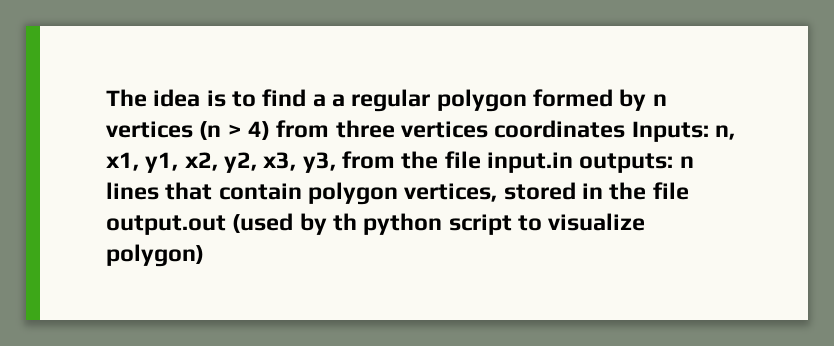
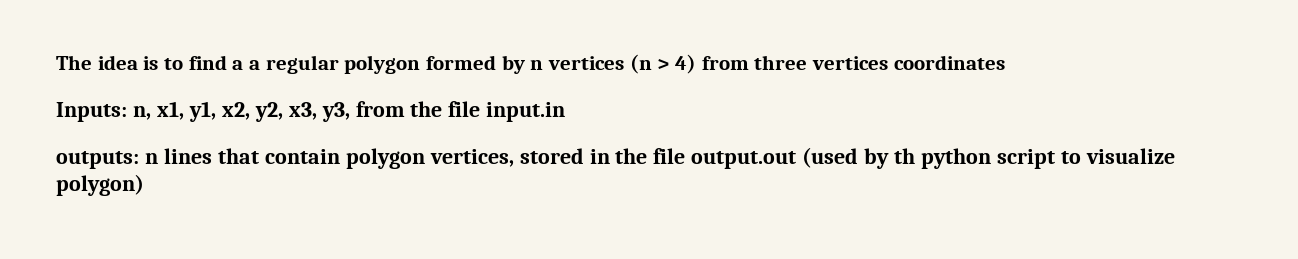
- The idea is to find a a regular polygon formed by n vertices (n > 4) from three vertices coordinates Inputs: n, x1, y1, x2, y2, x3, y3, from the file input.in outputs: n lines that contain polygon vertices, stored in the file output.out (used by th python script to visualize polygon)
+ The idea is to find a a regular polygon formed by n vertices (n > 4) from three vertices coordinates
+ Inputs: n, x1, y1, x2, y2, x3, y3, from the file input.in
+ outputs: n lines that contain polygon vertices, stored in the file output.out (used by th python script to visualize polygon)

